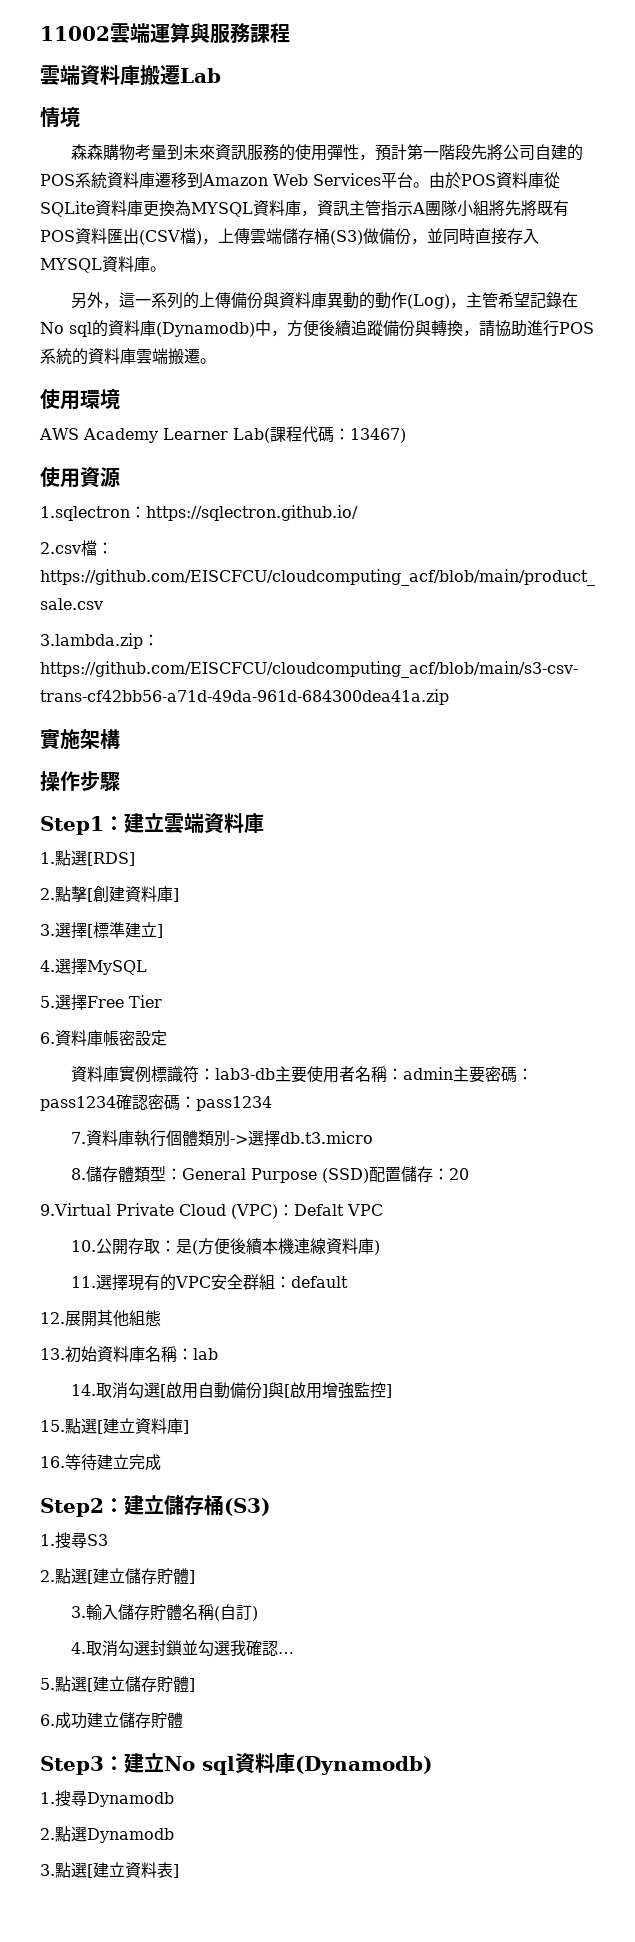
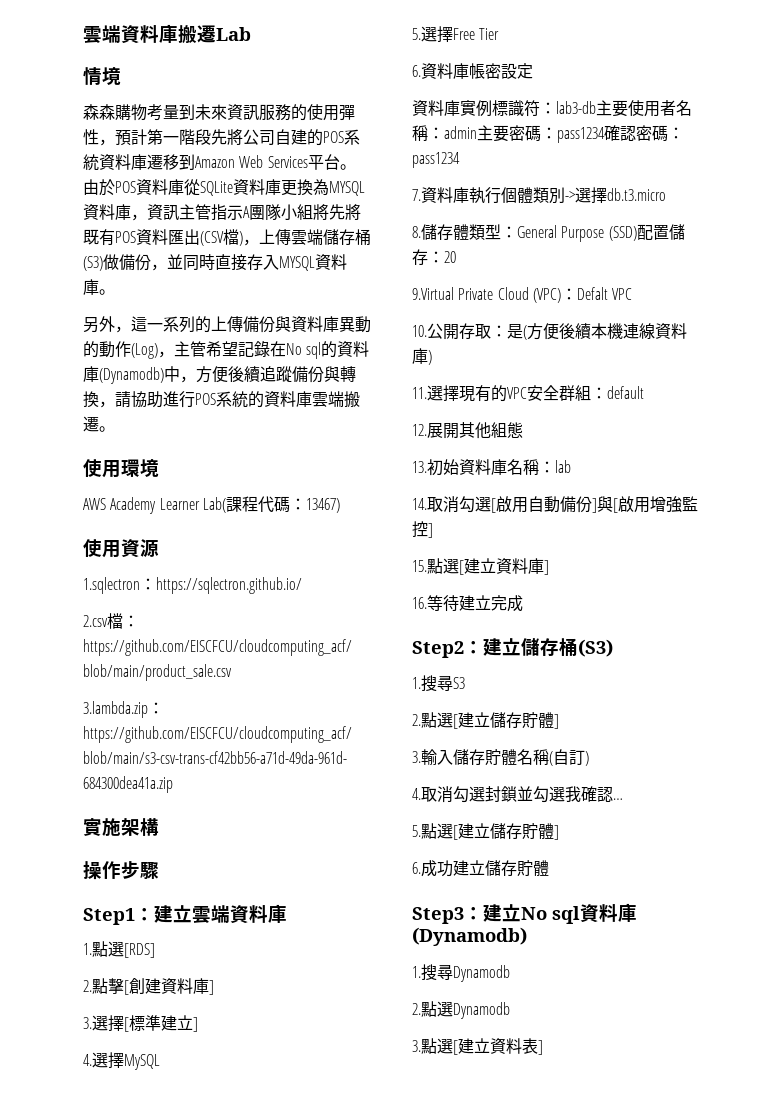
- 11002雲端運算與服務課程

